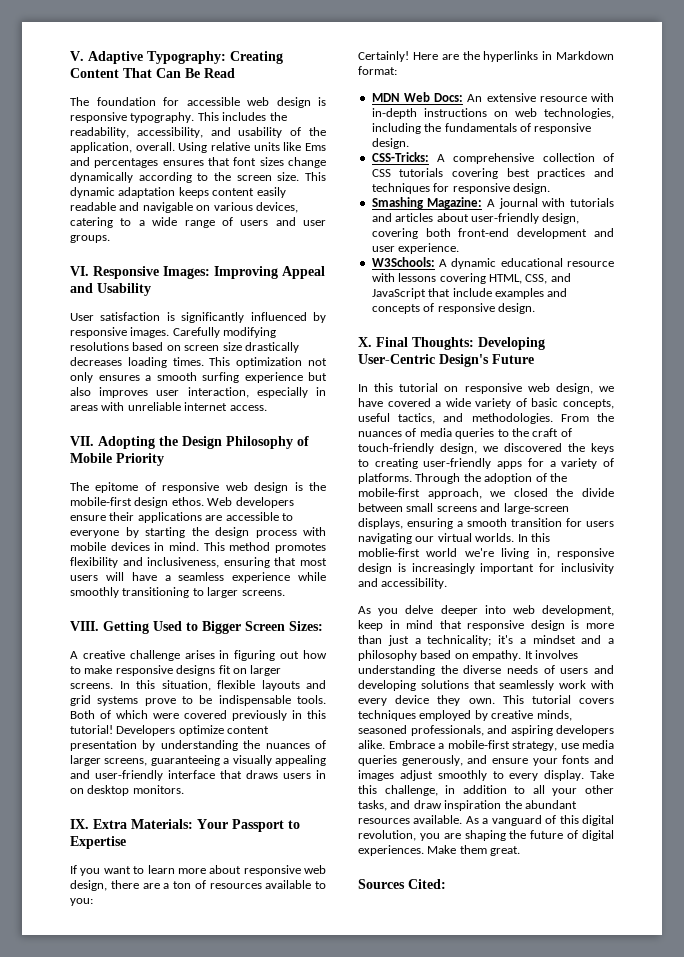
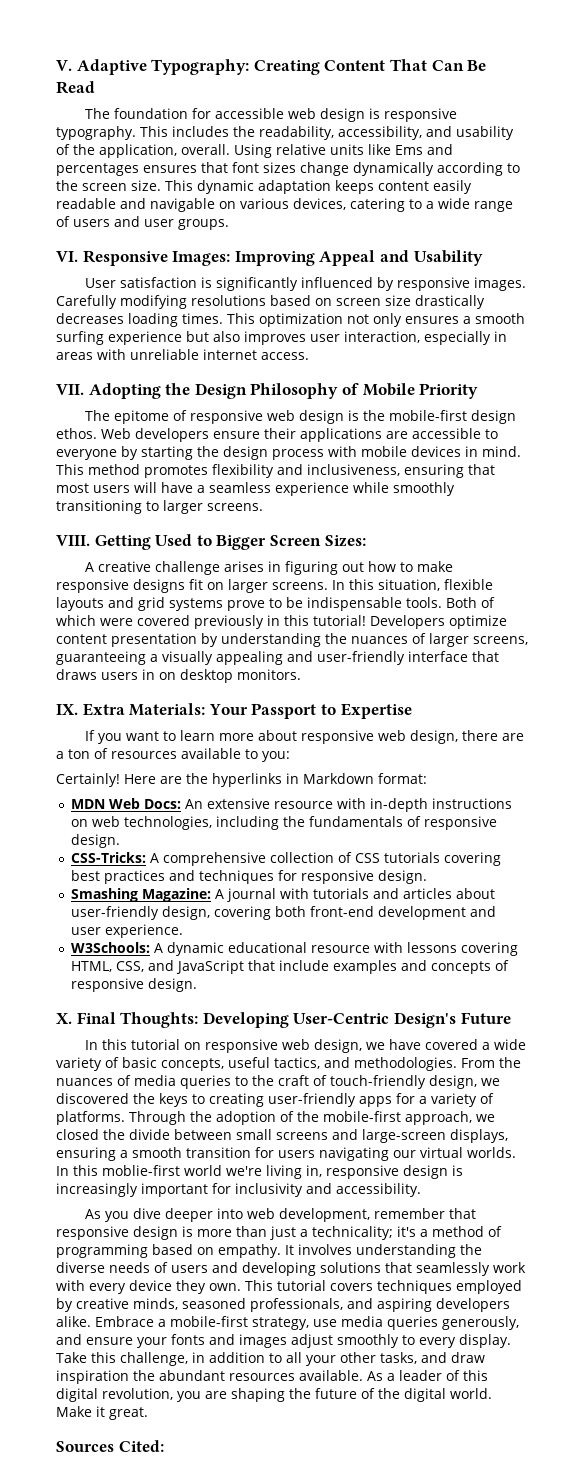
- As you delve deeper into web development, keep in mind that responsive design is more than just a technicality; it's a mindset and a philosophy based on empathy.
+ As you dive deeper into web development, remember that responsive design is more than just a technicality; it's a method of programming based on empathy.
- As a vanguard of this digital revolution, you are shaping the future of digital experiences. Make them great.
+ As a leader of this digital revolution, you are shaping the future of the digital world. Make it great.

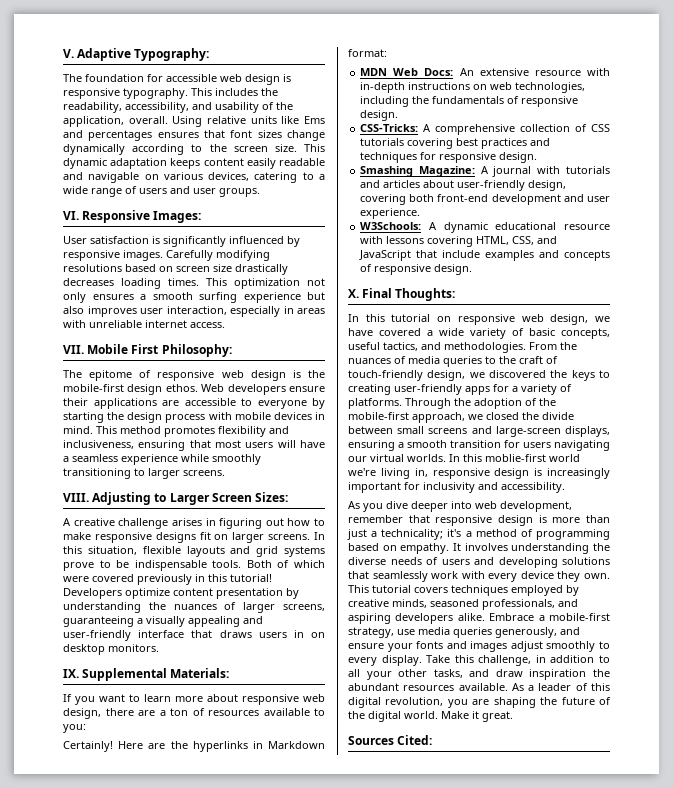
- V. Adaptive Typography: Creating Content That Can Be Read
+ V. Adaptive Typography:
- VI. Responsive Images: Improving Appeal and Usability
+ VI. Responsive Images:
- VII. Adopting the Design Philosophy of Mobile Priority
+ VII. Mobile First Philosophy:
- Getting Used to Bigger Screen Sizes:
+ Adjusting to Larger Screen Sizes:
- IX. Extra Materials: Your Passport to Expertise
+ IX. Supplemental Materials:
- X. Final Thoughts: Developing User-Centric Design's Future
+ X. Final Thoughts:

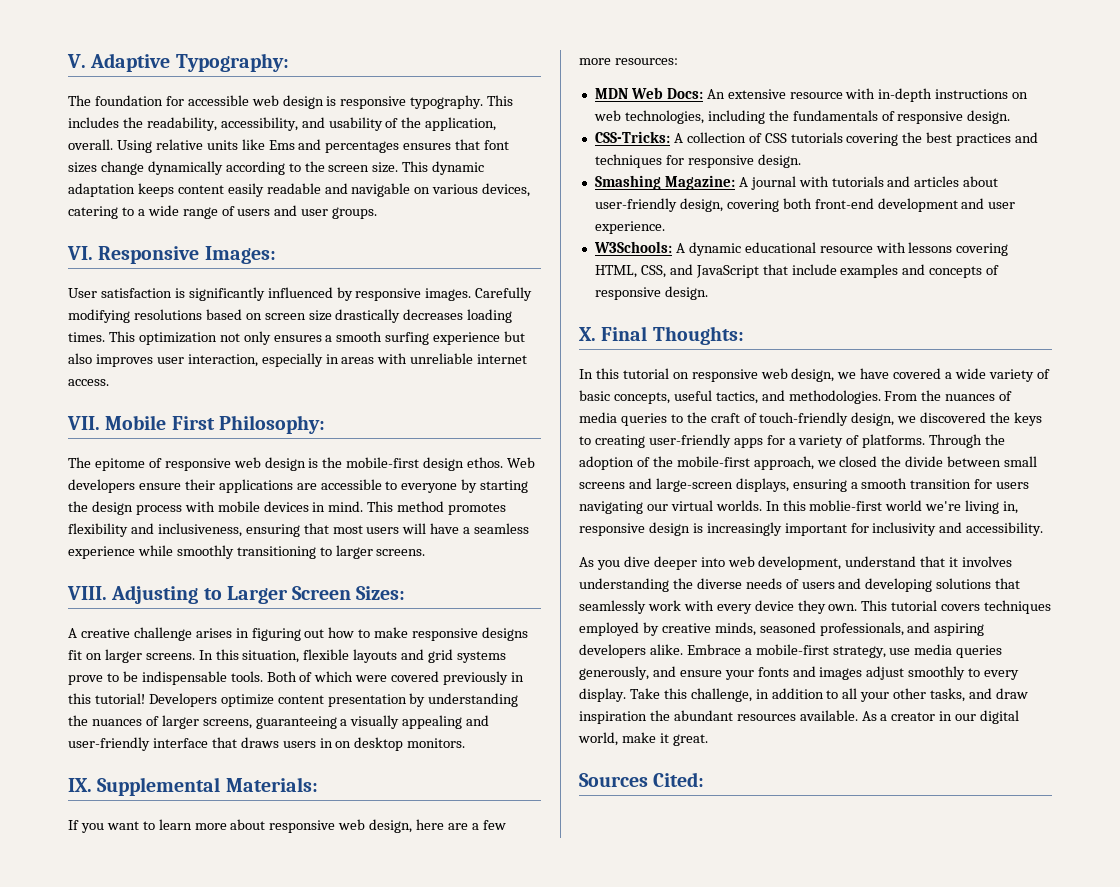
- If you want to learn more about responsive web design, there are a ton of resources available to you:
- Certainly! Here are the hyperlinks in Markdown format:
+ If you want to learn more about responsive web design, here are a few more resources:
- CSS-Tricks: A comprehensive collection of CSS tutorials covering best practices and techniques for responsive design.
+ CSS-Tricks: A collection of CSS tutorials covering the best practices and techniques for responsive design.
- As you dive deeper into web development, remember that responsive design is more than just a technicality; it's a method of programming based on empathy. It involves understanding the diverse needs of users and developing solutions that seamlessly work with every device they own.
+ As you dive deeper into web development, understand that it involves understanding the diverse needs of users and developing solutions that seamlessly work with every device they own.
- As a leader of this digital revolution, you are shaping the future of the digital world. Make it great.
+ As a creator in our digital world, make it great.

